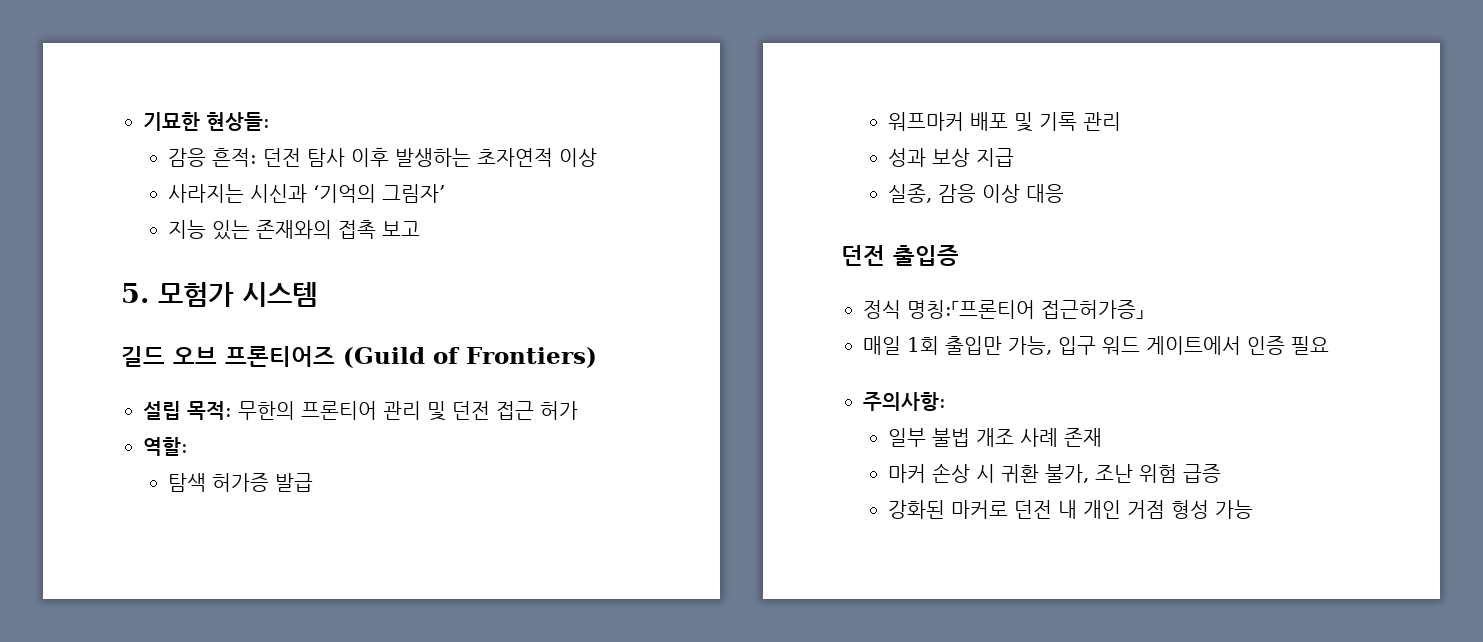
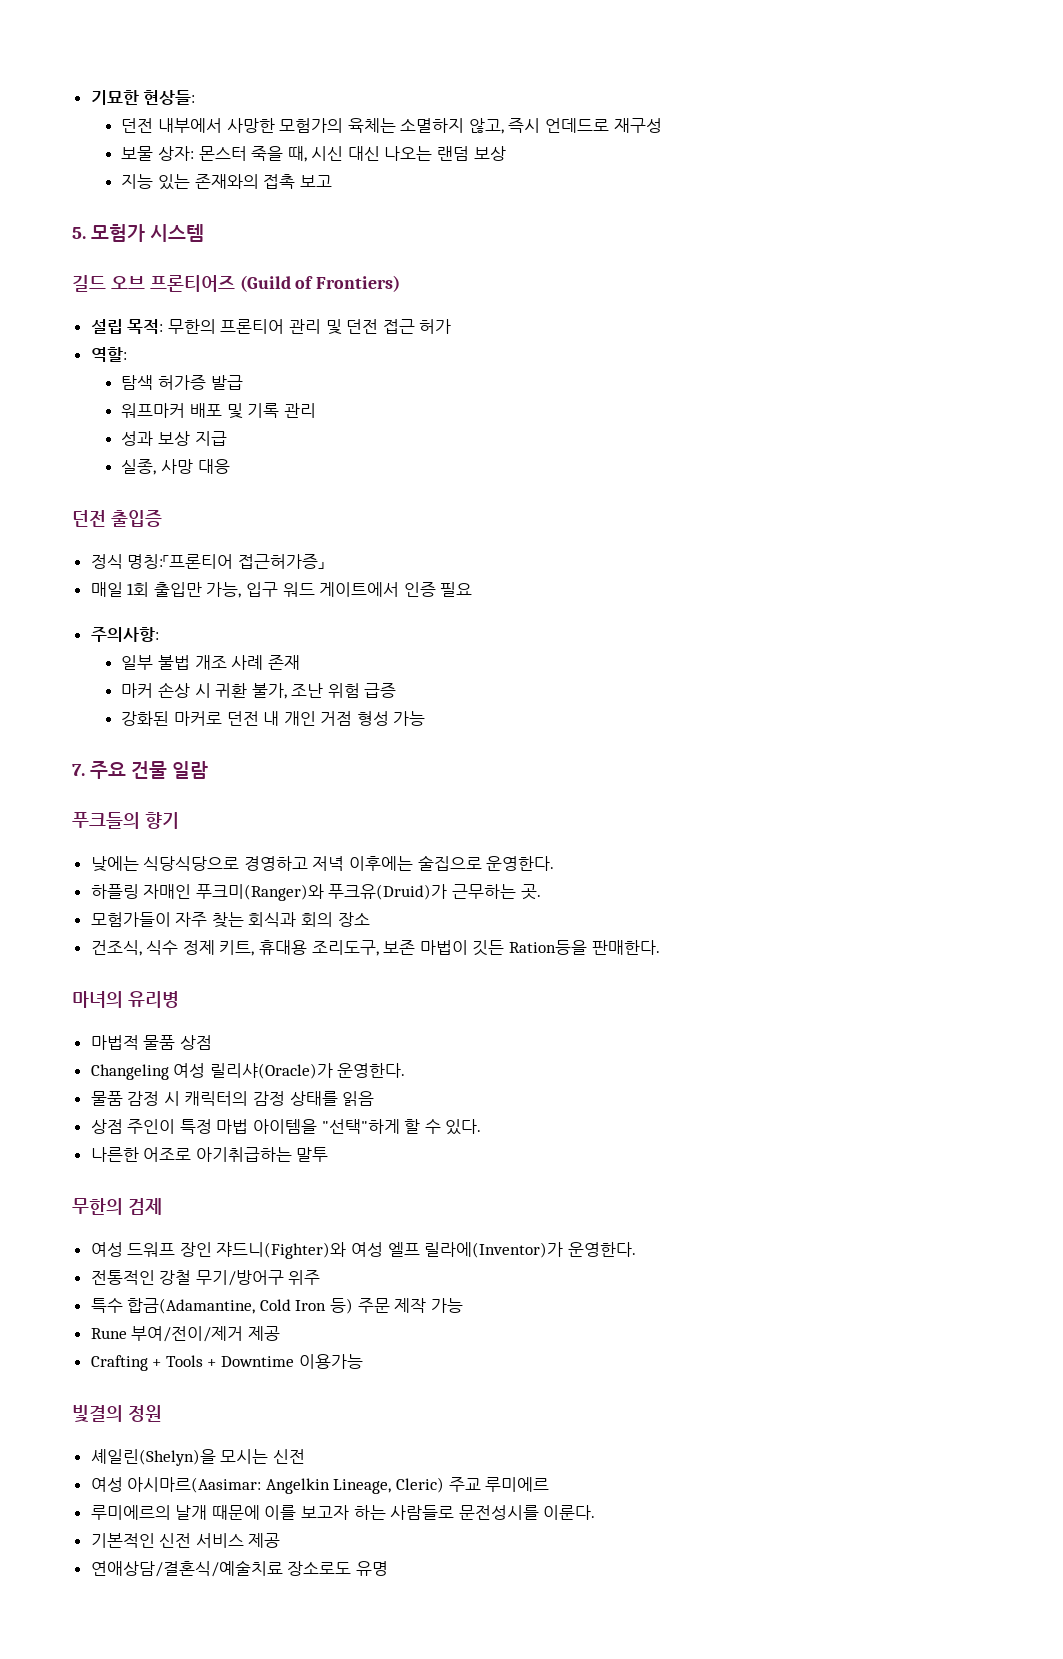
- 감응 흔적: 던전 탐사 이후 발생하는 초자연적 이상
- 사라지는 시신과 ‘기억의 그림자’
+ 던전 내부에서 사망한 모험가의 육체는 소멸하지 않고, 즉시 언데드로 재구성
+ 보물 상자: 몬스터 죽을 때, 시신 대신 나오는 랜덤 보상
- 실종, 감응 이상 대응
+ 실종, 사망 대응
+ 7. 주요 건물 일람
+ 푸크들의 향기
+ 낮에는 식당식당으로 경영하고 저녁 이후에는 술집으로 운영한다.
+ 하플링 자매인 푸크미(Ranger)와 푸크유(Druid)가 근무하는 곳.
+ 모험가들이 자주 찾는 회식과 회의 장소
+ 건조식, 식수 정제 키트, 휴대용 조리도구, 보존 마법이 깃든 Ration등을 판매한다.
+ 마녀의 유리병
+ 마법적 물품 상점
+ Changeling 여성 릴리샤(Oracle)가 운영한다.
+ 물품 감정 시 캐릭터의 감정 상태를 읽음
+ 상점 주인이 특정 마법 아이템을 "선택"하게 할 수 있다.
+ 나른한 어조로 아기취급하는 말투
+ 무한의 검제
+ 여성 드워프 장인 쟈드니(Fighter)와 여성 엘프 릴라에(Inventor)가 운영한다.
+ 전통적인 강철 무기/방어구 위주
+ 특수 합금(Adamantine, Cold Iron 등) 주문 제작 가능
+ Rune 부여/전이/제거 제공
+ Crafting + Tools + Downtime 이용가능
+ 빛결의 정원
+ 셰일린(Shelyn)을 모시는 신전
+ 여성 아시마르(Aasimar: Angelkin Lineage, Cleric) 주교 루미에르
+ 루미에르의 날개 때문에 이를 보고자 하는 사람들로 문전성시를 이룬다.
+ 기본적인 신전 서비스 제공
+ 연애상담/결혼식/예술치료 장소로도 유명

